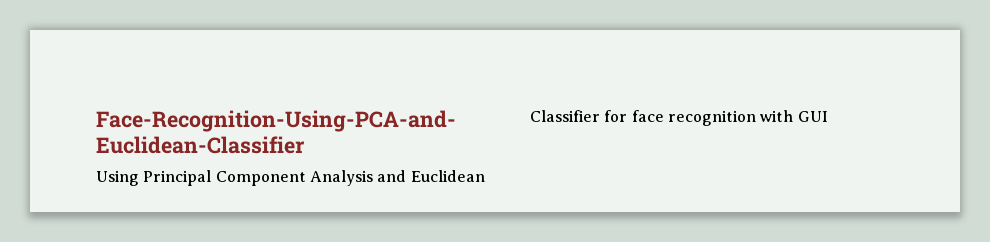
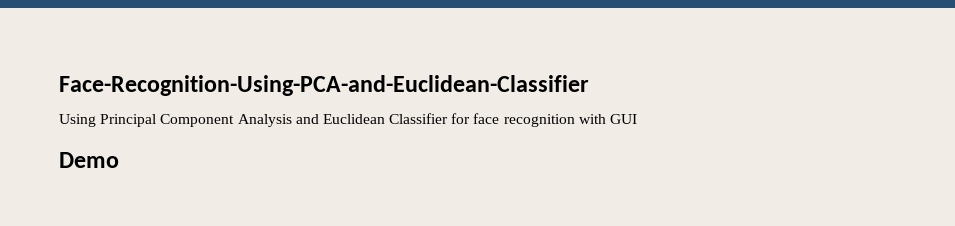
+ Demo

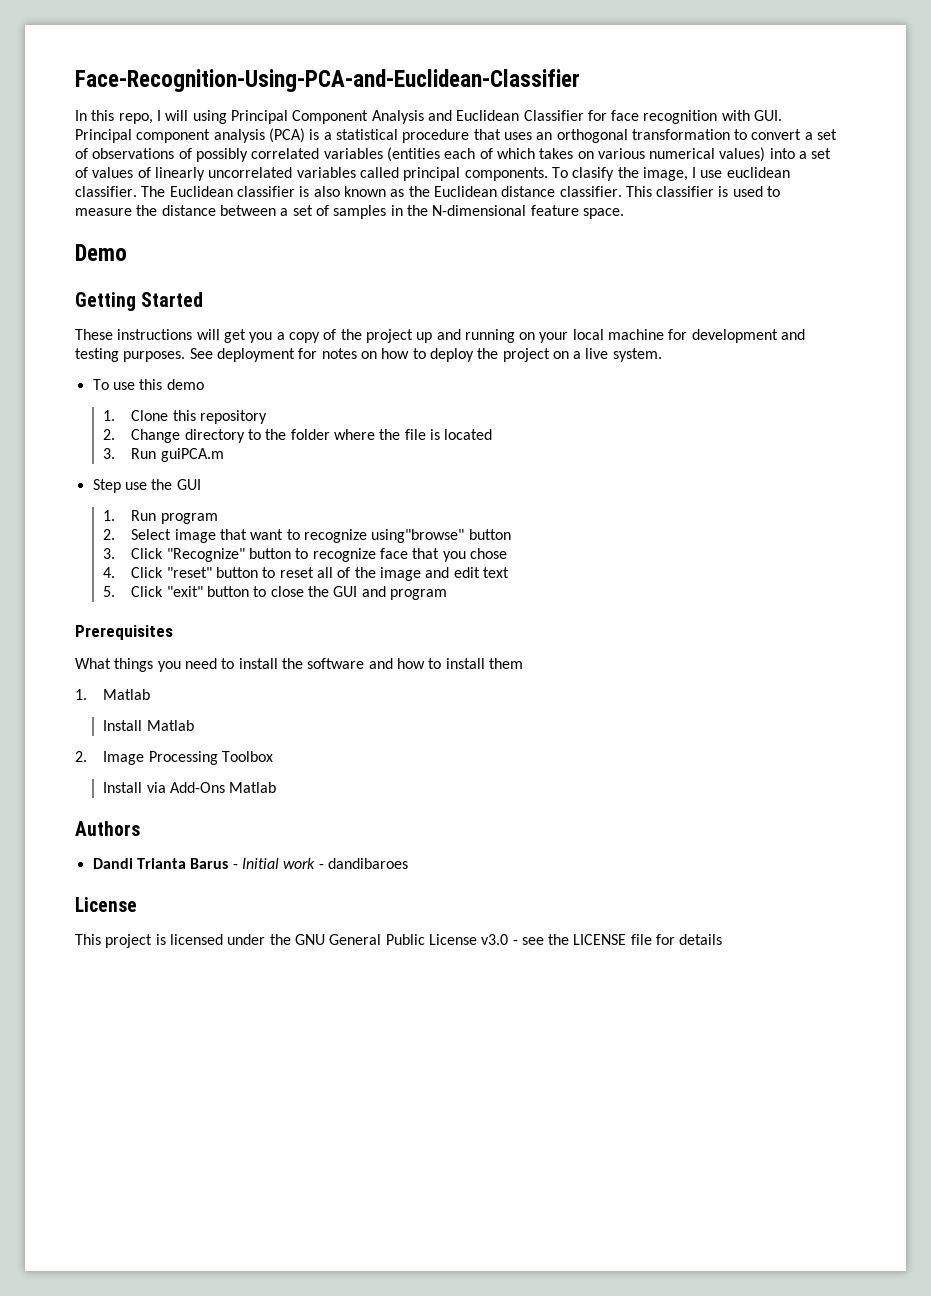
- Using Principal Component Analysis and Euclidean Classifier for face recognition with GUI
+ In this repo, I will using Principal Component Analysis and Euclidean Classifier for face recognition with GUI. Principal component analysis (PCA) is a statistical procedure that uses an orthogonal transformation to convert a set of observations of possibly correlated variables (entities each of which takes on various numerical values) into a set of values of linearly uncorrelated variables called principal components. To clasify the image, I use euclidean classifier. The Euclidean classifier is also known as the Euclidean distance classifier. This classifier is used to measure the distance between a set of samples in the N-dimensional feature space.
  Demo
+ Getting Started
+ These instructions will get you a copy of the project up and running on your local machine for development and testing purposes. See deployment for notes on how to deploy the project on a live system.
+ To use this demo
+ 1. Clone this repository
+ 2. Change directory to the folder where the file is located
+ 3. Run guiPCA.m
+ Step use the GUI
+ 1. Run program
+ 2. Select image that want to recognize using"browse" button
+ 3. Click "Recognize" button to recognize face that you chose
+ 4. Click "reset" button to reset all of the image and edit text
+ 5. Click "exit" button to close the GUI and program
+ Prerequisites
+ What things you need to install the software and how to install them
+ 1. Matlab
+ Install Matlab
+ 2. Image Processing Toolbox
+ Install via Add-Ons Matlab
+ Authors
+ Dandi Trianta Barus - Initial work - dandibaroes
+ License
+ This project is licensed under the GNU General Public License v3.0 - see the LICENSE file for details

